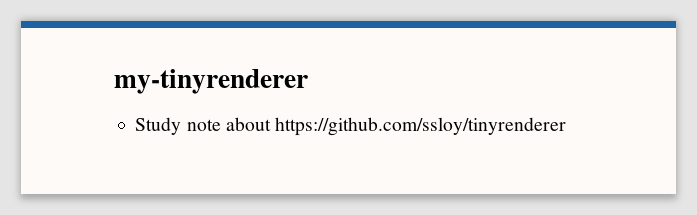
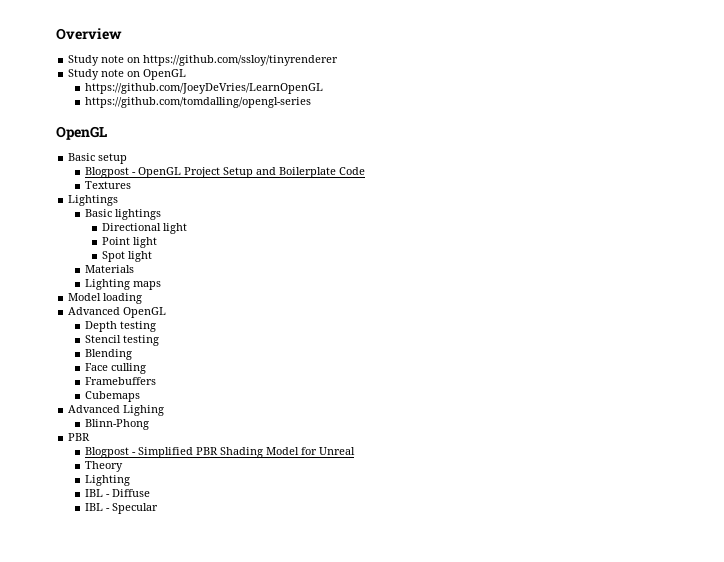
- my-tinyrenderer
- Study note about https://github.com/ssloy/tinyrenderer
+ Overview
+ Study note on https://github.com/ssloy/tinyrenderer
+ Study note on OpenGL
+ https://github.com/JoeyDeVries/LearnOpenGL
+ https://github.com/tomdalling/opengl-series
+ OpenGL
+ Basic setup
+ Blogpost - OpenGL Project Setup and Boilerplate Code
+ Textures
+ Lightings
+ Basic lightings
+ Directional light
+ Point light
+ Spot light
+ Materials
+ Lighting maps
+ Model loading
+ Advanced OpenGL
+ Depth testing
+ Stencil testing
+ Blending
+ Face culling
+ Framebuffers
+ Cubemaps
+ Advanced Lighing
+ Blinn-Phong
+ PBR
+ Blogpost - Simplified PBR Shading Model for Unreal
+ Theory
+ Lighting
+ IBL - Diffuse
+ IBL - Specular

